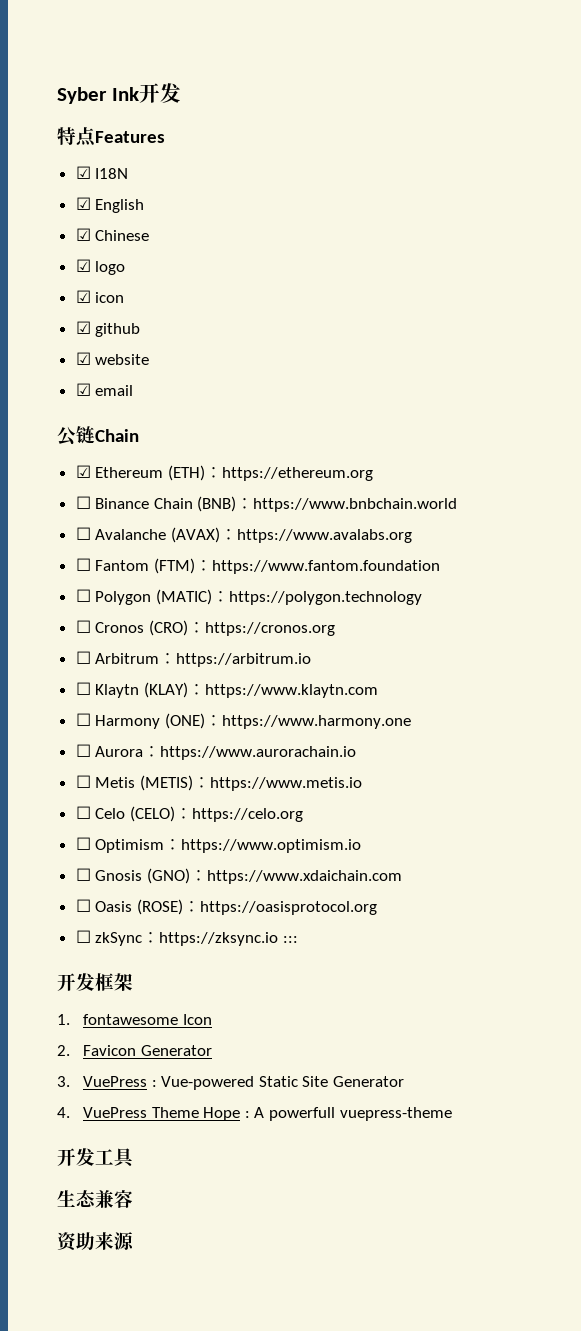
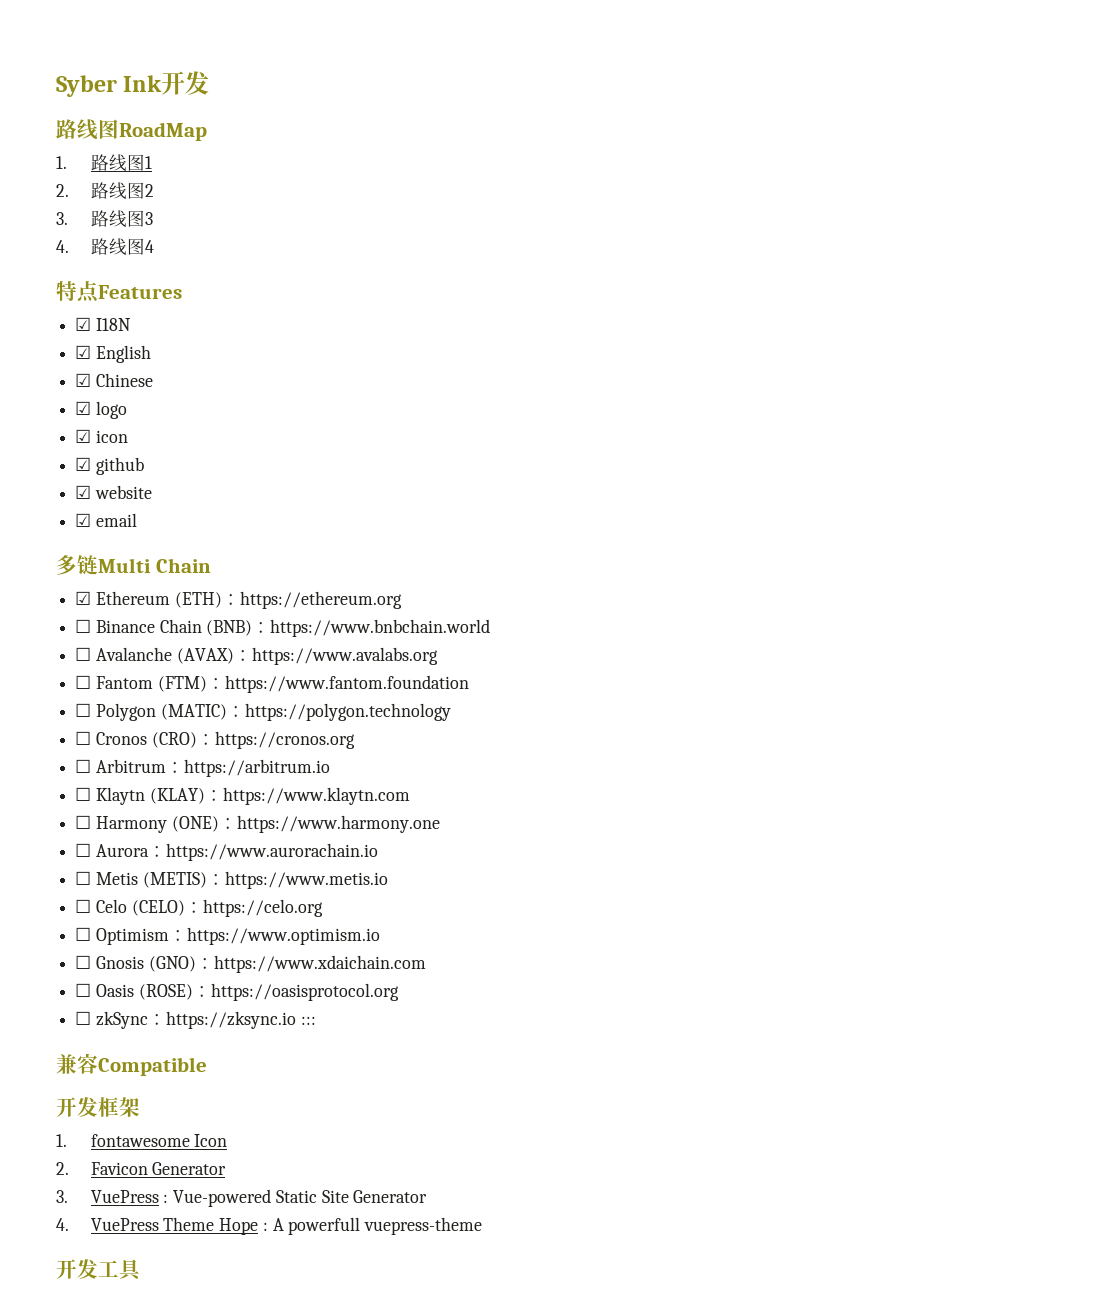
+ 路线图RoadMap
+ 1.路线图1
+ 2.路线图2
+ 3.路线图3
+ 4.路线图4
- 公链Chain
+ 多链Multi Chain
+ 兼容Compatible
- 生态兼容
- 资助来源

